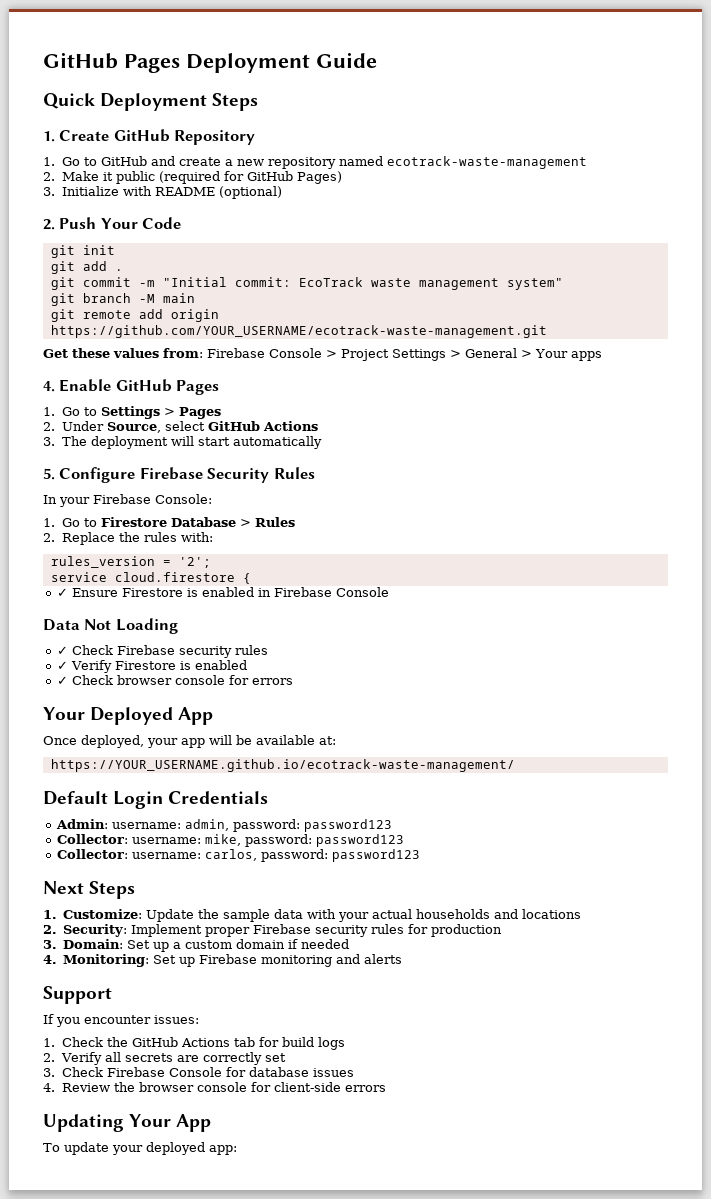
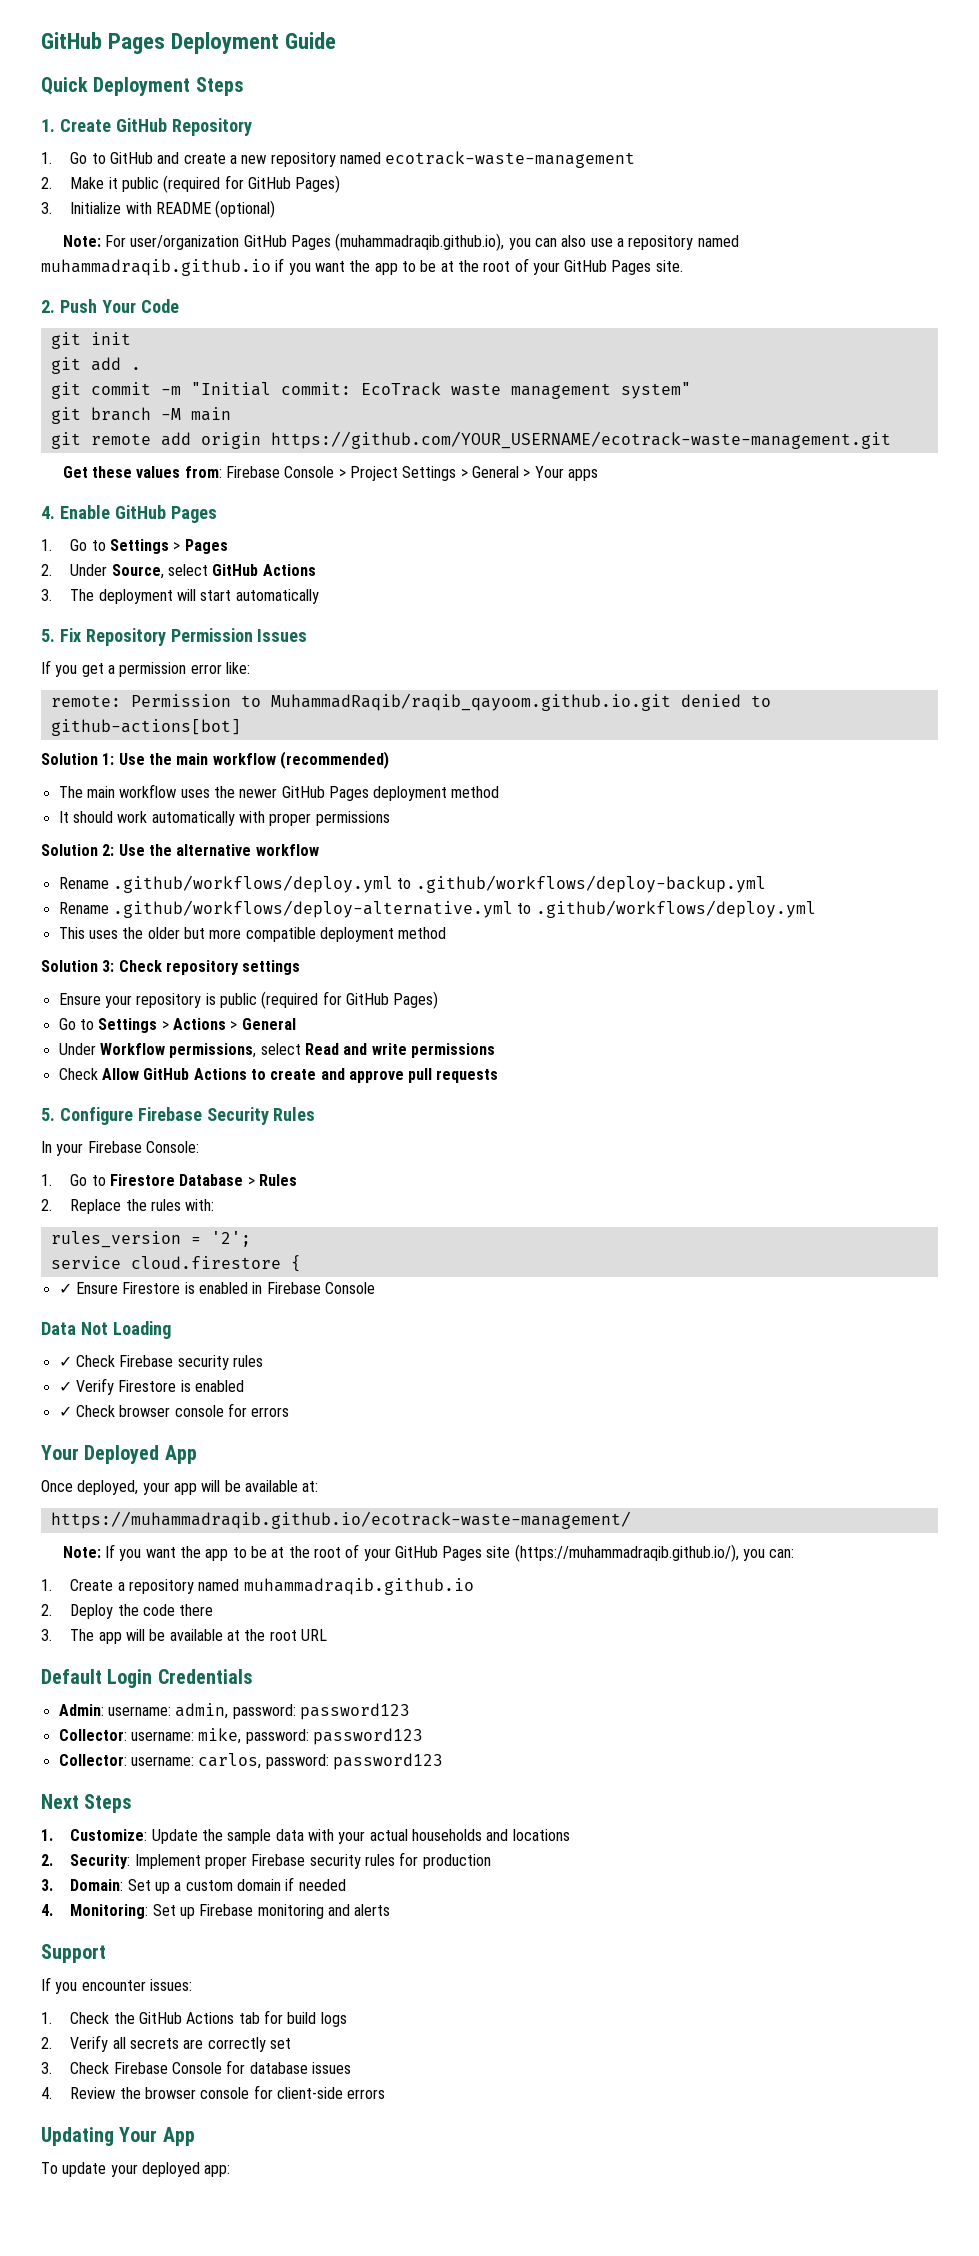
+ Note: For user/organization GitHub Pages (muhammadraqib.github.io), you can also use a repository named muhammadraqib.github.io if you want the app to be at the root of your GitHub Pages site.
+ 5. Fix Repository Permission Issues
+ If you get a permission error like:
+ remote: Permission to MuhammadRaqib/raqib_qayoom.github.io.git denied to github-actions[bot]
+ Solution 1: Use the main workflow (recommended)
+ The main workflow uses the newer GitHub Pages deployment method
+ It should work automatically with proper permissions
+ Solution 2: Use the alternative workflow
+ Rename .github/workflows/deploy.yml to .github/workflows/deploy-backup.yml
+ Rename .github/workflows/deploy-alternative.yml to .github/workflows/deploy.yml
+ This uses the older but more compatible deployment method
+ Solution 3: Check repository settings
+ Ensure your repository is public (required for GitHub Pages)
+ Go to Settings > Actions > General
+ Under Workflow permissions, select Read and write permissions
+ Check Allow GitHub Actions to create and approve pull requests
- https://YOUR_USERNAME.github.io/ecotrack-waste-management/
+ https://muhammadraqib.github.io/ecotrack-waste-management/
+ Note: If you want the app to be at the root of your GitHub Pages site (https://muhammadraqib.github.io/), you can:
+ 1. Create a repository named muhammadraqib.github.io
+ 2. Deploy the code there
+ 3. The app will be available at the root URL

